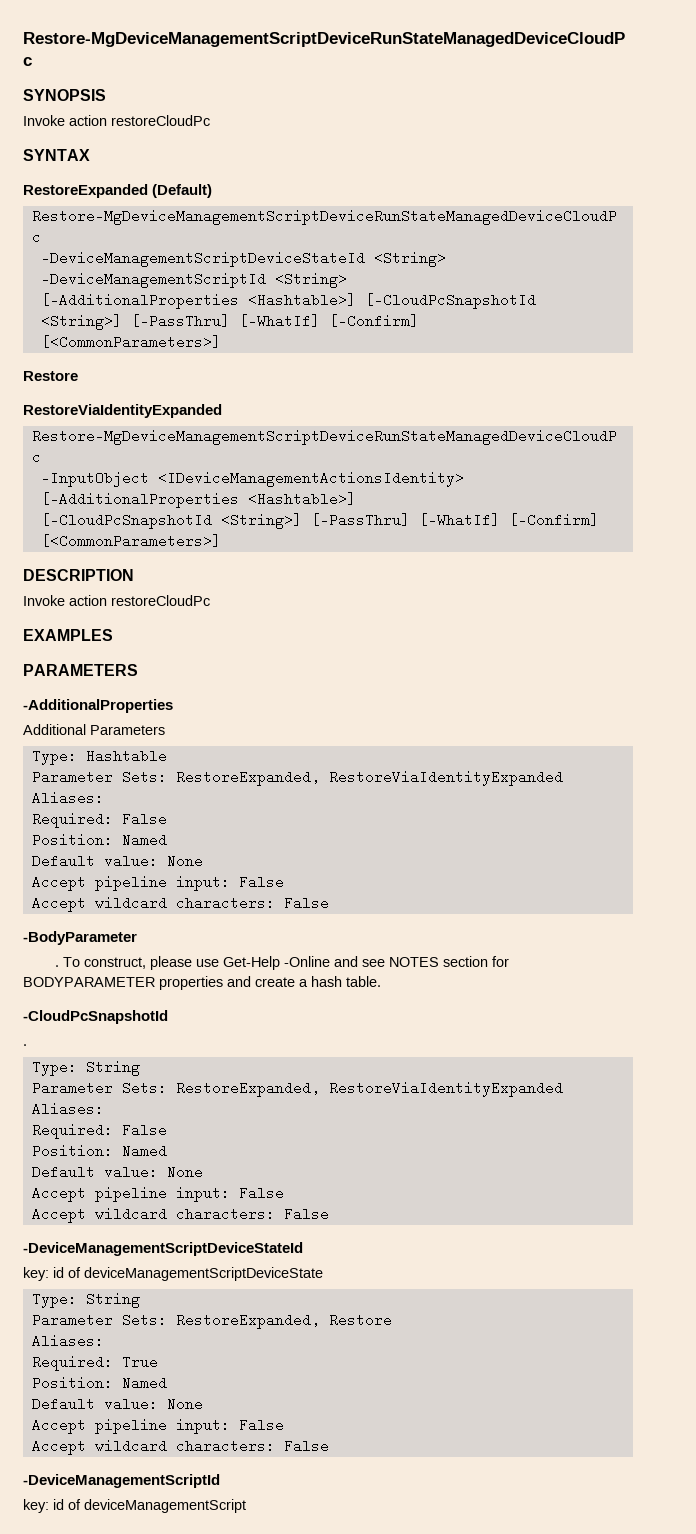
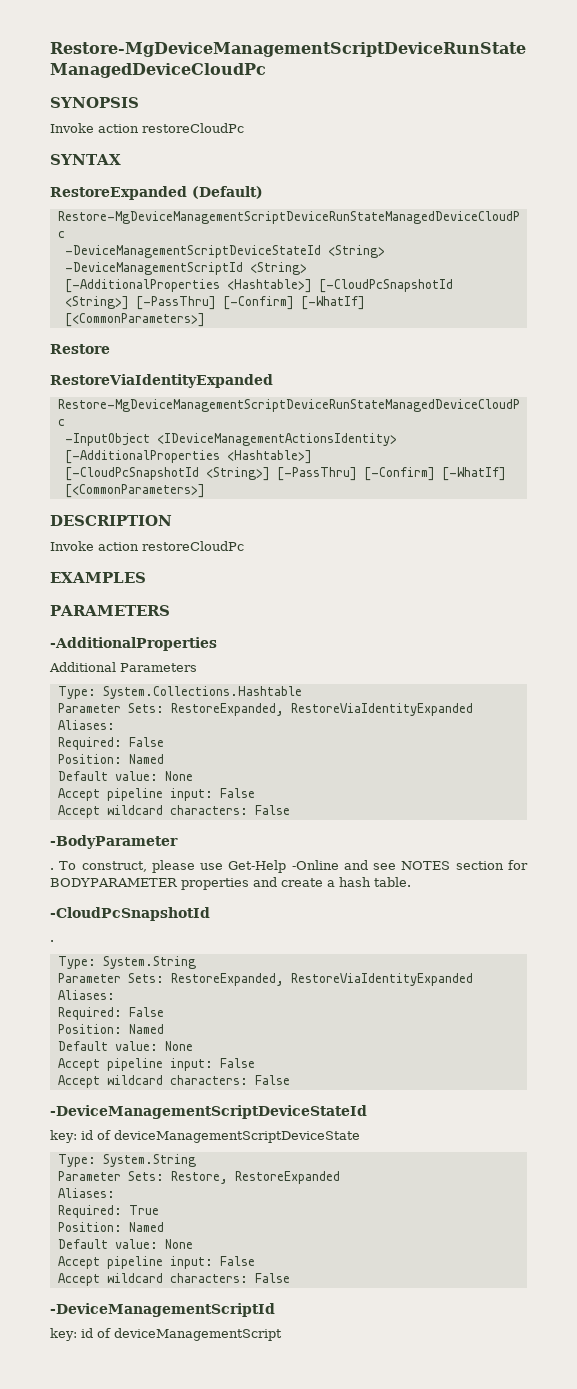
- [-AdditionalProperties <Hashtable>] [-CloudPcSnapshotId <String>] [-PassThru] [-WhatIf] [-Confirm]
+ [-AdditionalProperties <Hashtable>] [-CloudPcSnapshotId <String>] [-PassThru] [-Confirm] [-WhatIf]
- [-CloudPcSnapshotId <String>] [-PassThru] [-WhatIf] [-Confirm] [<CommonParameters>]
+ [-CloudPcSnapshotId <String>] [-PassThru] [-Confirm] [-WhatIf] [<CommonParameters>]
- Type: Hashtable
+ Type: System.Collections.Hashtable
  -CloudPcSnapshotId
  .
- Type: String
+ Type: System.String
  key: id of deviceManagementScriptDeviceState
- Type: String
- Parameter Sets: RestoreExpanded, Restore
+ Type: System.String
+ Parameter Sets: Restore, RestoreExpanded

